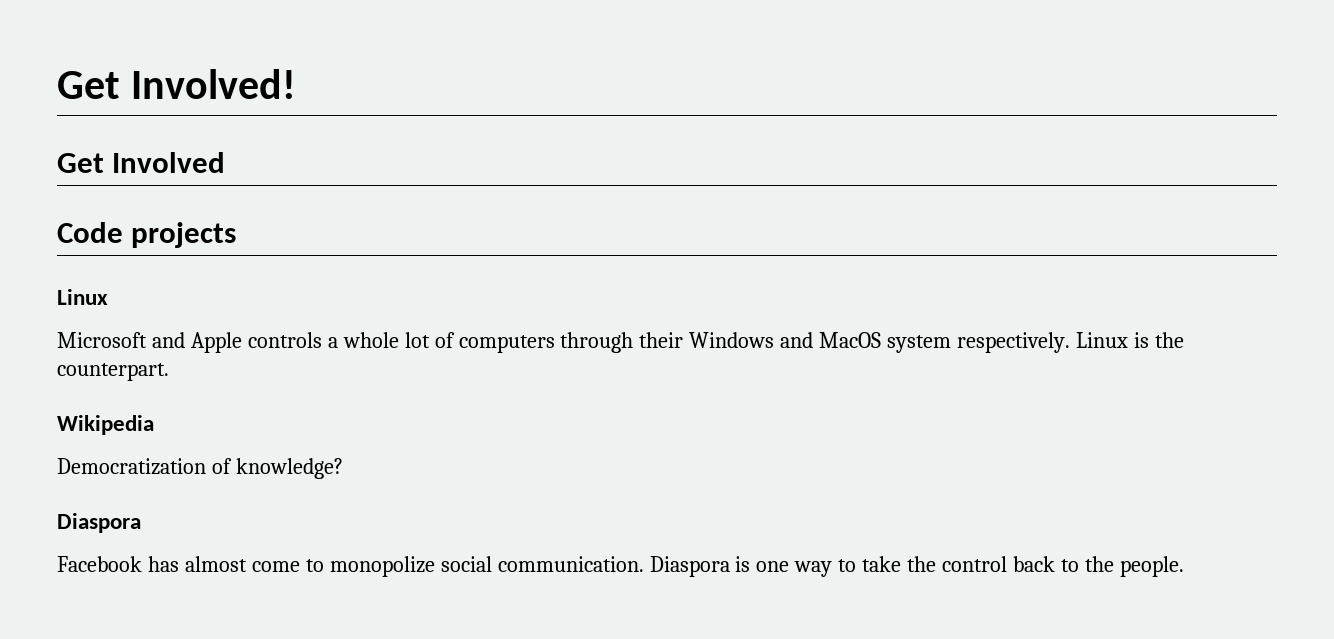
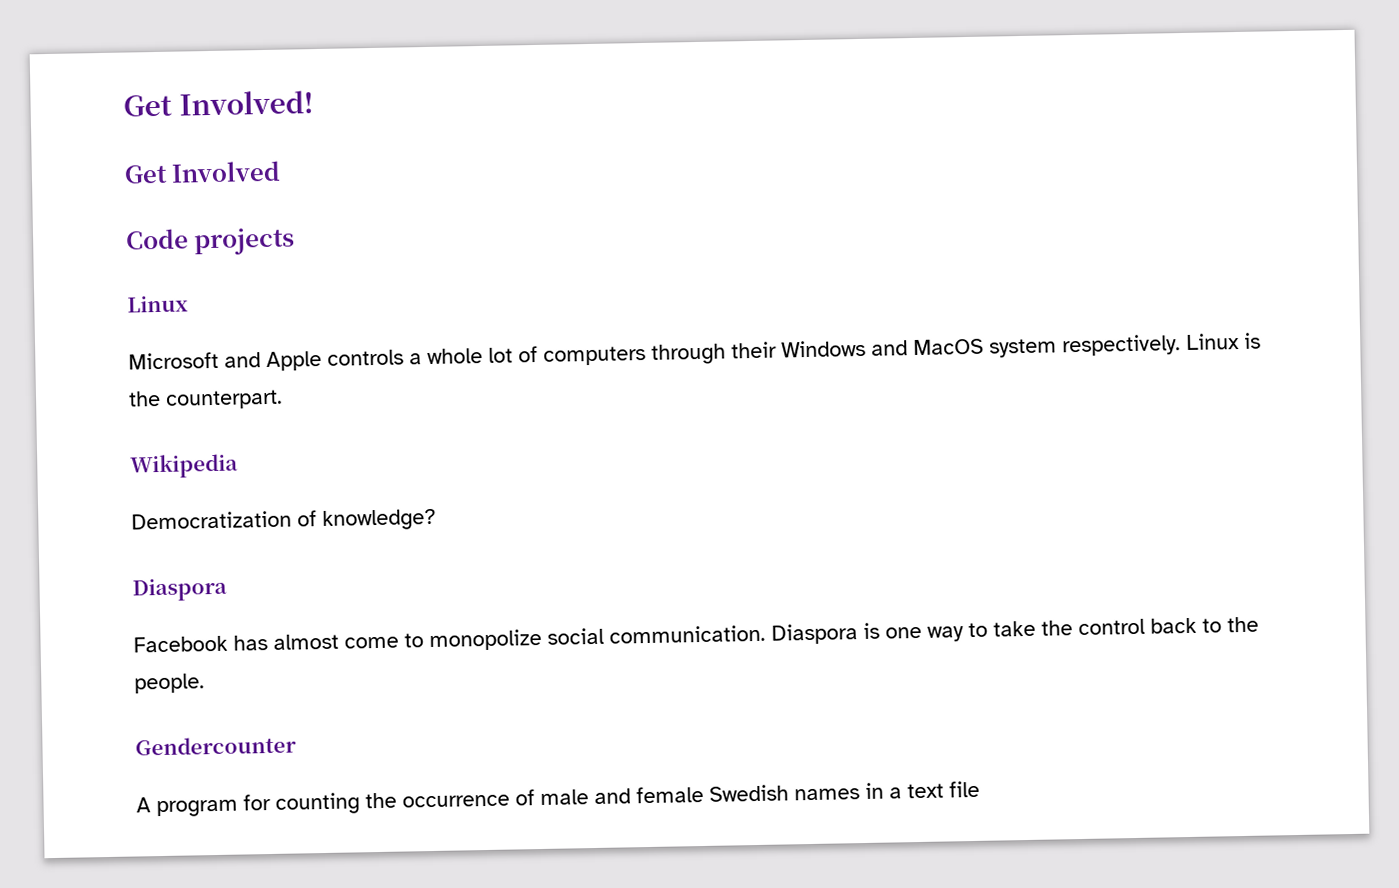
+ Gendercounter
+ A program for counting the occurrence of male and female Swedish names in a text file

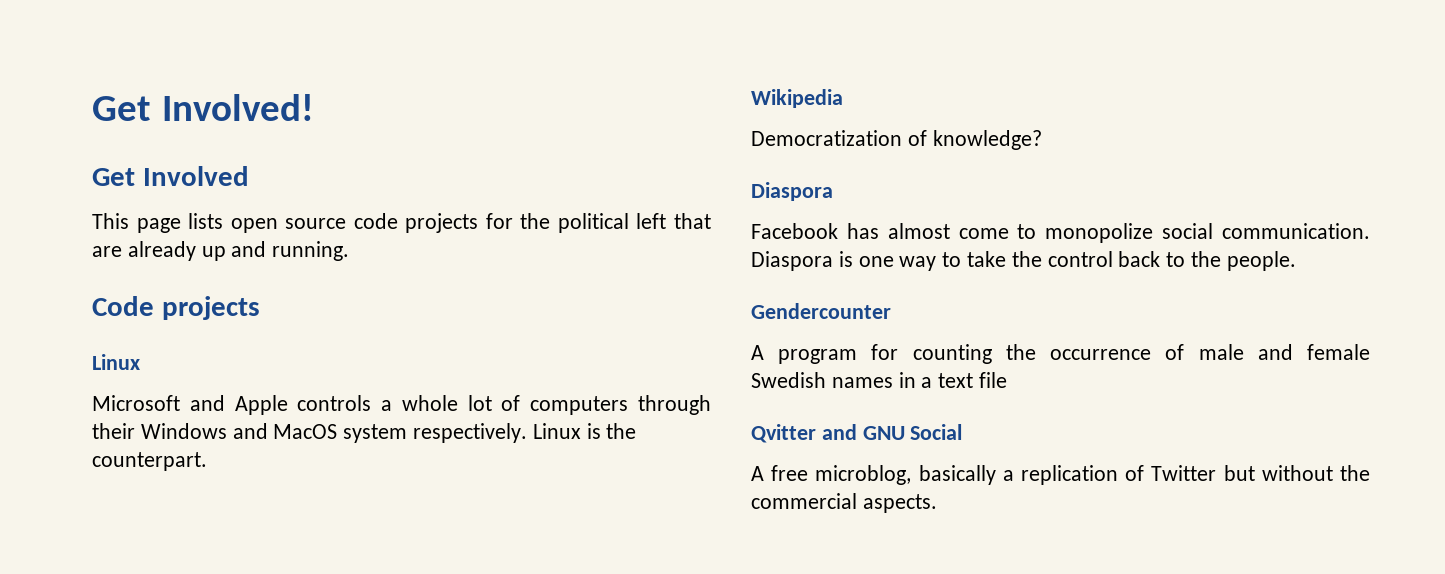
+ This page lists open source code projects for the political left that are already up and running.
+ Qvitter and GNU Social
+ A free microblog, basically a replication of Twitter but without the commercial aspects.

